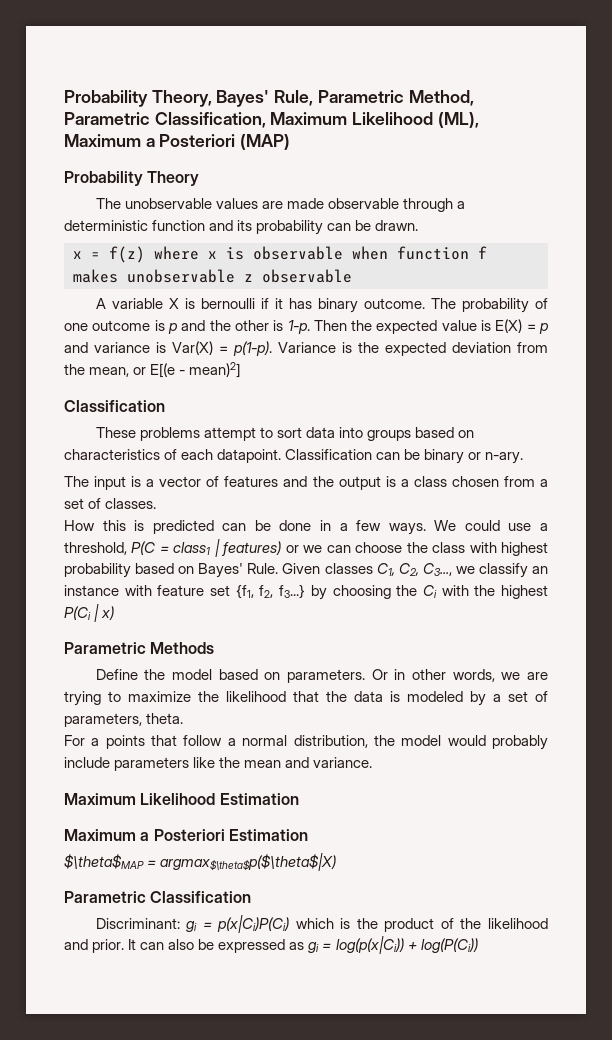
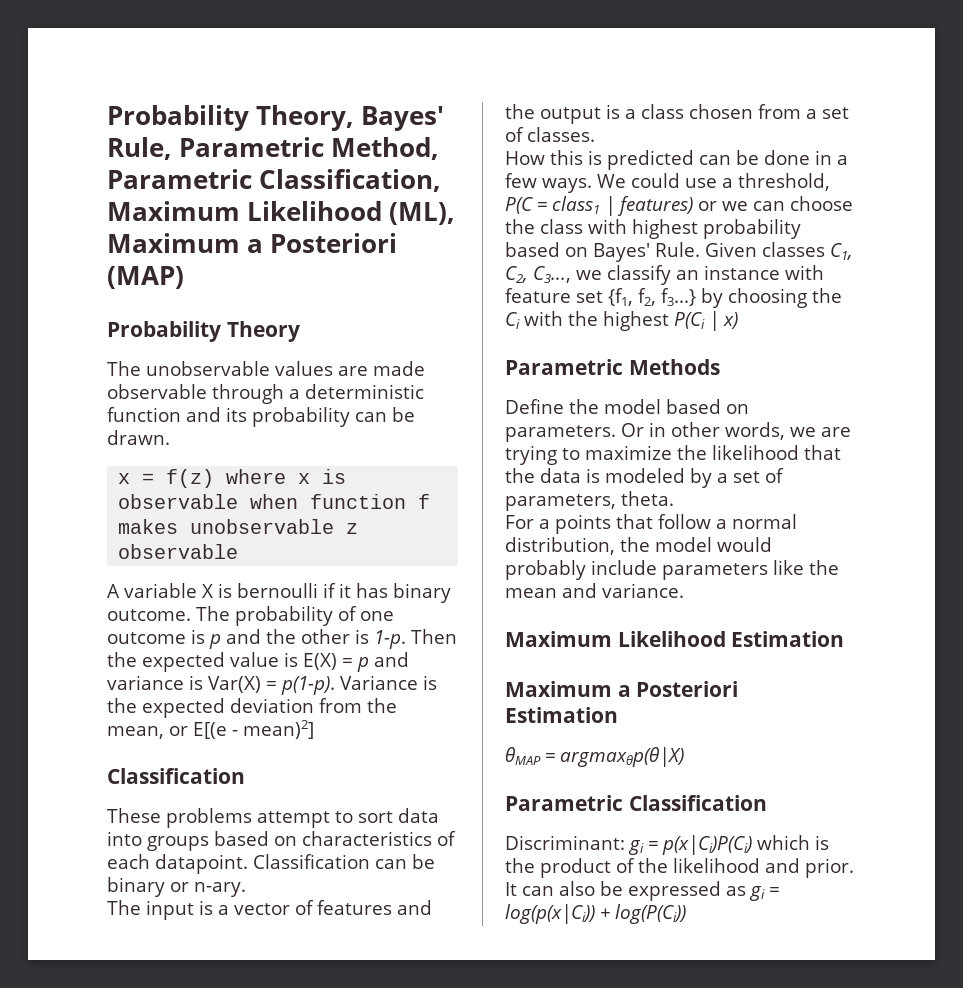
- $\theta$MAP = argmax$\theta$p($\theta$|X)
+ θMAP = argmaxθp(θ|X)

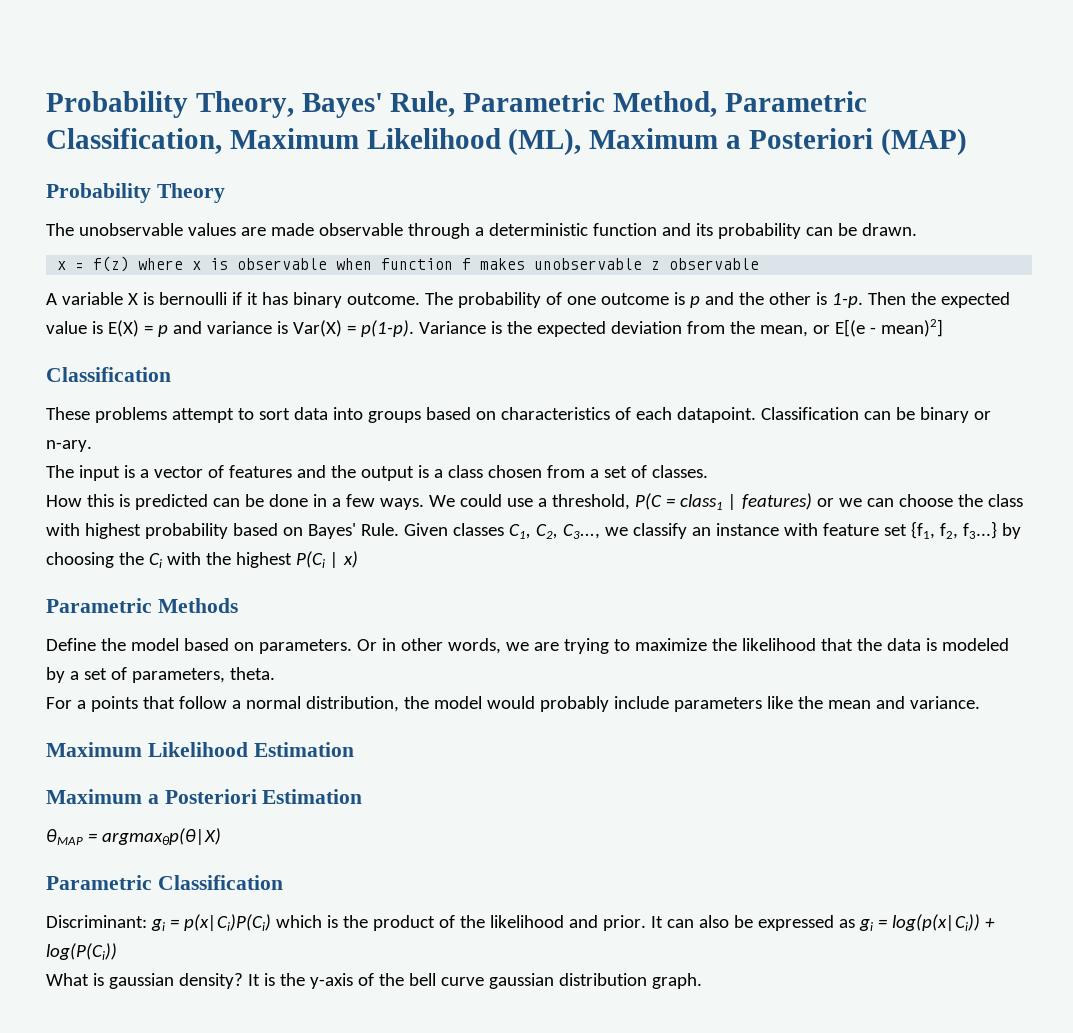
+ What is gaussian density? It is the y-axis of the bell curve gaussian distribution graph.

